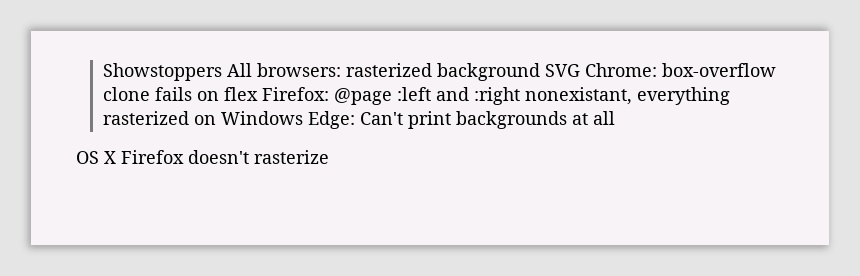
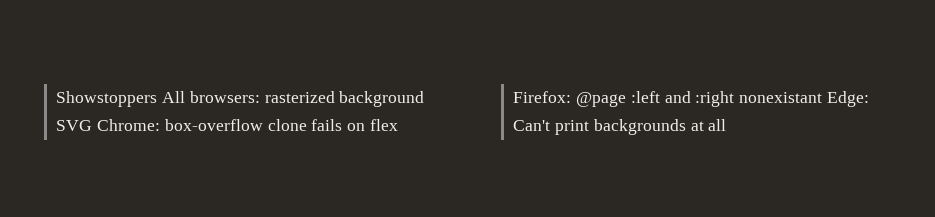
- Showstoppers All browsers: rasterized background SVG Chrome: box-overflow clone fails on flex Firefox: @page :left and :right nonexistant, everything rasterized on Windows Edge: Can't print backgrounds at all
+ Showstoppers All browsers: rasterized background SVG Chrome: box-overflow clone fails on flex Firefox: @page :left and :right nonexistant Edge: Can't print backgrounds at all
- OS X Firefox doesn't rasterize

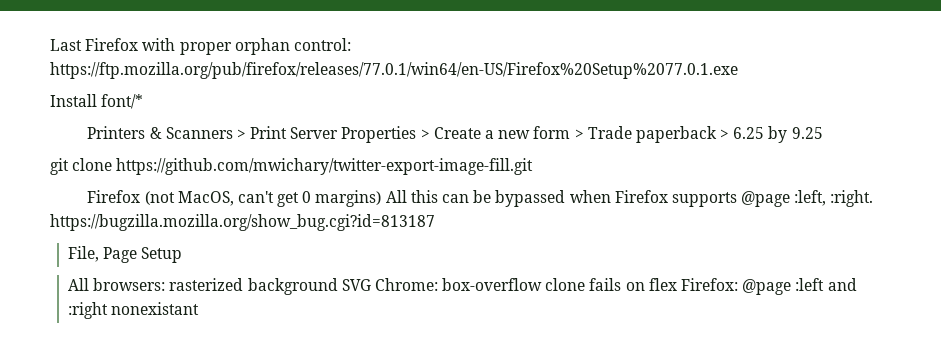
- Showstoppers All browsers: rasterized background SVG Chrome: box-overflow clone fails on flex Firefox: @page :left and :right nonexistant Edge: Can't print backgrounds at all
+ Last Firefox with proper orphan control: https://ftp.mozilla.org/pub/firefox/releases/77.0.1/win64/en-US/Firefox%20Setup%2077.0.1.exe
+ Install font/*
+ Printers & Scanners > Print Server Properties > Create a new form > Trade paperback > 6.25 by 9.25
+ git clone https://github.com/mwichary/twitter-export-image-fill.git
+ Firefox (not MacOS, can't get 0 margins) All this can be bypassed when Firefox supports @page :left, :right. https://bugzilla.mozilla.org/show_bug.cgi?id=813187
+ File, Page Setup
+ All browsers: rasterized background SVG Chrome: box-overflow clone fails on flex Firefox: @page :left and :right nonexistant

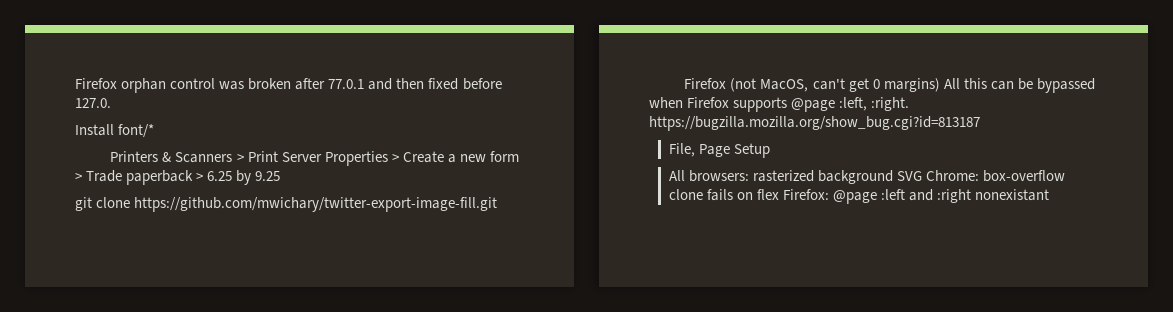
- Last Firefox with proper orphan control: https://ftp.mozilla.org/pub/firefox/releases/77.0.1/win64/en-US/Firefox%20Setup%2077.0.1.exe
+ Firefox orphan control was broken after 77.0.1 and then fixed before 127.0.

